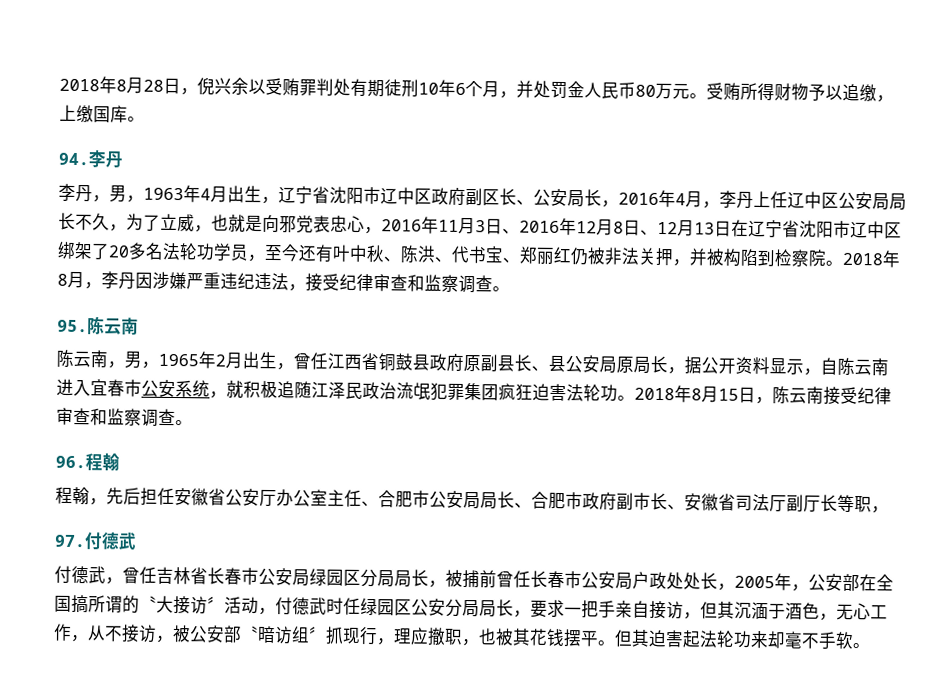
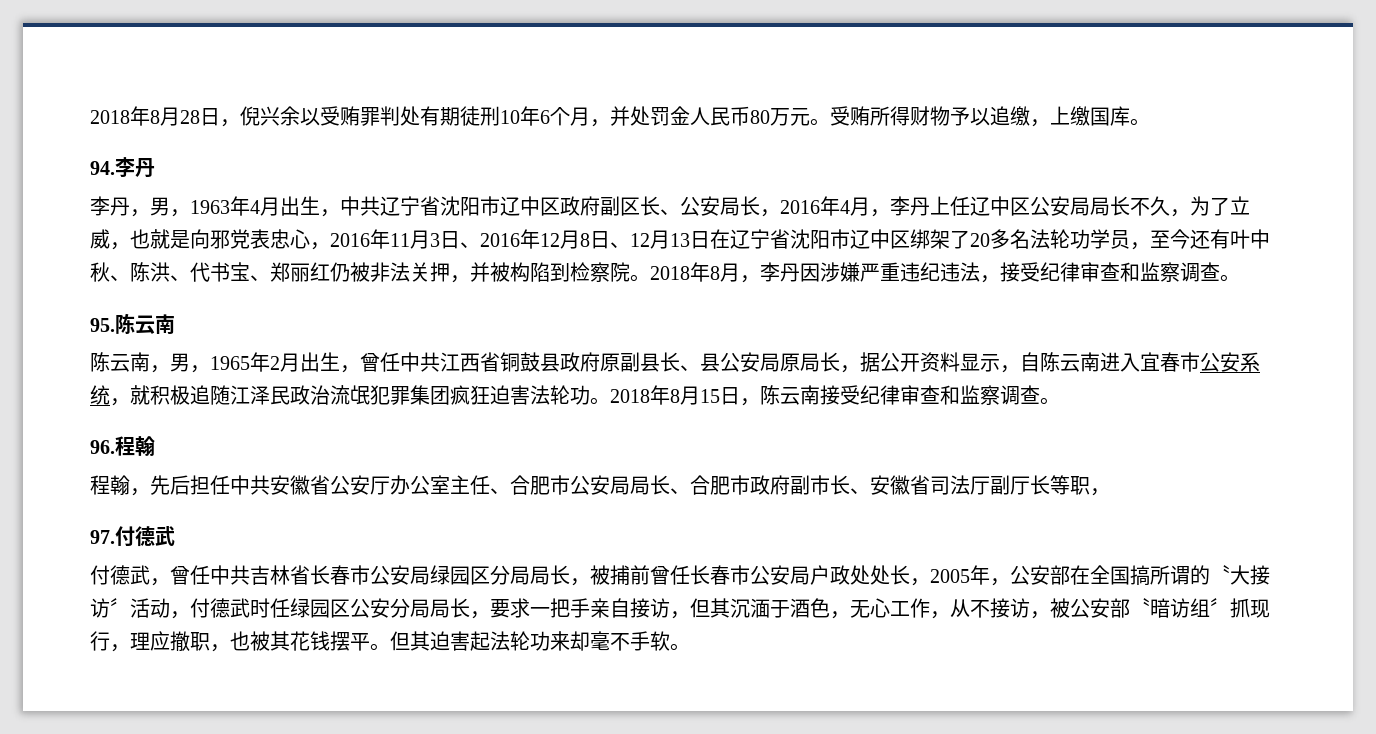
- 李丹，男，1963年4月出生，辽宁省沈阳市辽中区政府副区长、公安局长，2016年4月，李丹上任辽中区公安局局长不久，为了立威，也就是向邪党表忠心，2016年11月3日、2016年12月8日、12月13日在辽宁省沈阳市辽中区绑架了20多名法轮功学员，至今还有叶中秋、陈洪、代书宝、郑丽红仍被非法关押，并被构陷到检察院。
+ 李丹，男，1963年4月出生，中共辽宁省沈阳市辽中区政府副区长、公安局长，2016年4月，李丹上任辽中区公安局局长不久，为了立威，也就是向邪党表忠心，2016年11月3日、2016年12月8日、12月13日在辽宁省沈阳市辽中区绑架了20多名法轮功学员，至今还有叶中秋、陈洪、代书宝、郑丽红仍被非法关押，并被构陷到检察院。
- 陈云南，男，1965年2月出生，曾任江西省铜鼓县政府原副县长、县公安局原局长，据公开资料显示，自陈云南进入宜春市公安系统，就积极追随江泽民政治流氓犯罪集团疯狂迫害法轮功。
+ 陈云南，男，1965年2月出生，曾任中共江西省铜鼓县政府原副县长、县公安局原局长，据公开资料显示，自陈云南进入宜春市公安系统，就积极追随江泽民政治流氓犯罪集团疯狂迫害法轮功。
- 程翰，先后担任安徽省公安厅办公室主任、合肥市公安局局长、合肥市政府副市长、安徽省司法厅副厅长等职，
+ 程翰，先后担任中共安徽省公安厅办公室主任、合肥市公安局局长、合肥市政府副市长、安徽省司法厅副厅长等职，
- 付德武，曾任吉林省长春市公安局绿园区分局局长，被捕前曾任长春市公安局户政处处长，2005年，公安部在全国搞所谓的〝大接访〞活动，付德武时任绿园区公安分局局长，要求一把手亲自接访，但其沉湎于酒色，无心工作，从不接访，被公安部〝暗访组〞抓现行，理应撤职，也被其花钱摆平。
+ 付德武，曾任中共吉林省长春市公安局绿园区分局局长，被捕前曾任长春市公安局户政处处长，2005年，公安部在全国搞所谓的〝大接访〞活动，付德武时任绿园区公安分局局长，要求一把手亲自接访，但其沉湎于酒色，无心工作，从不接访，被公安部〝暗访组〞抓现行，理应撤职，也被其花钱摆平。

